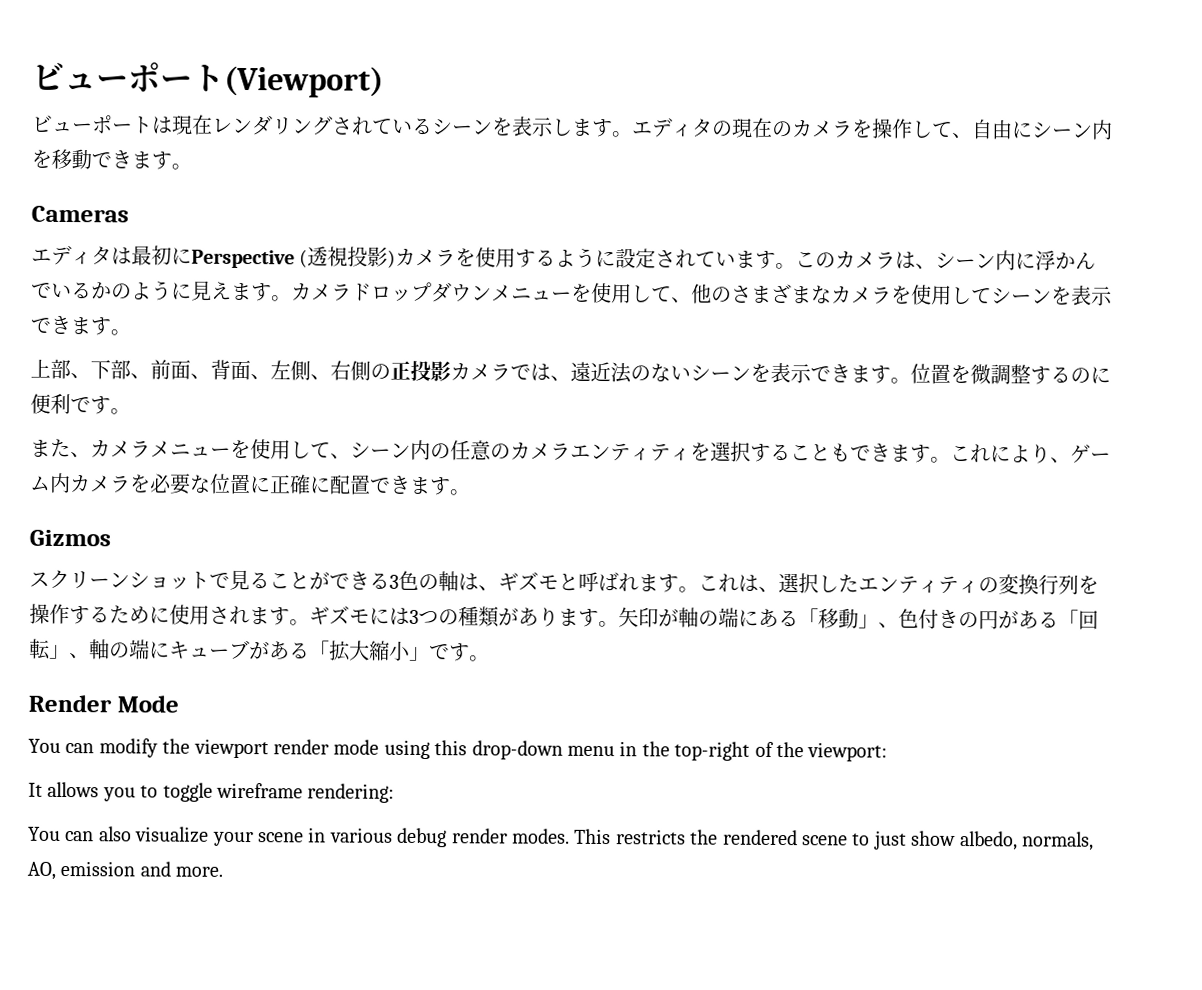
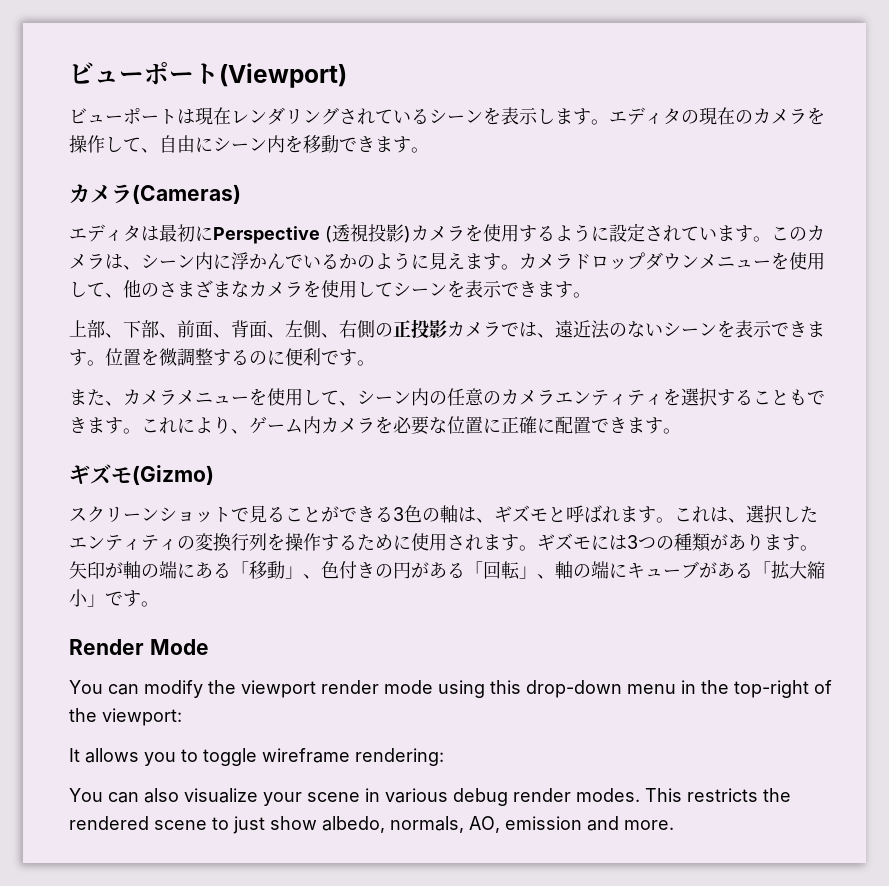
- Cameras
+ カメラ(Cameras)
- Gizmos
+ ギズモ(Gizmo)

